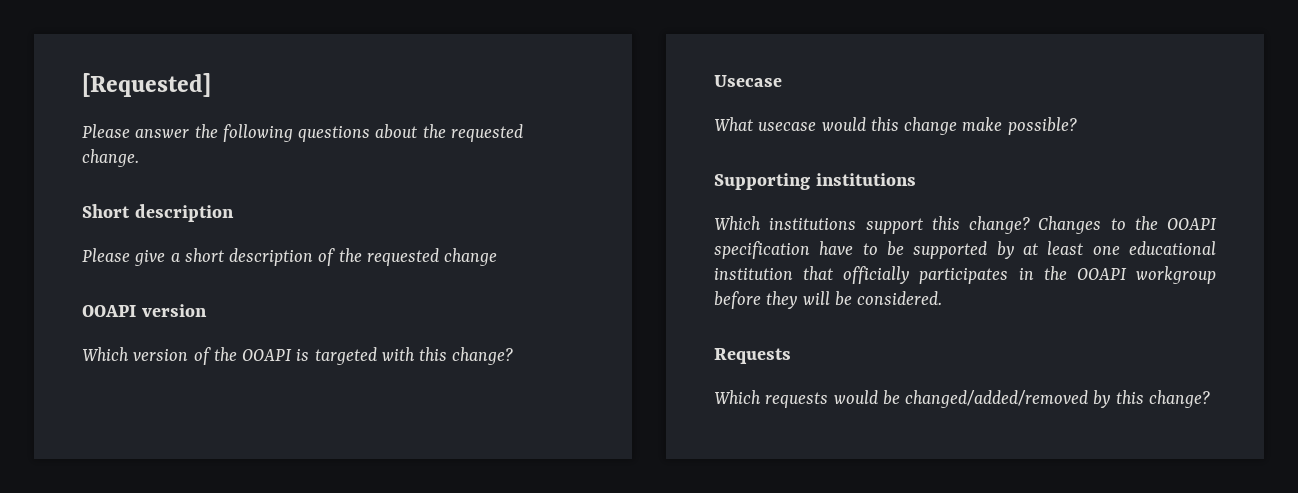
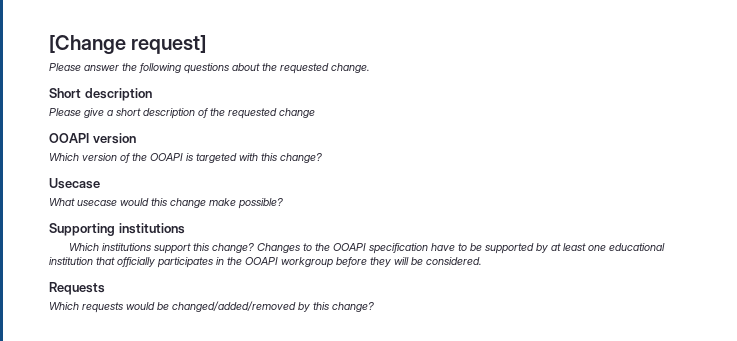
- [Requested]
+ [Change request]

